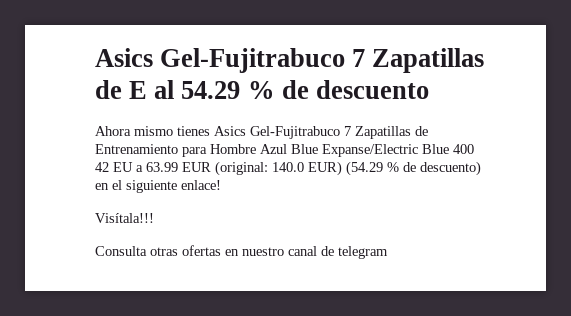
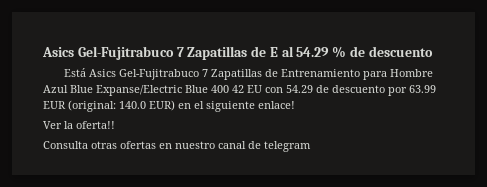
- Ahora mismo tienes Asics Gel-Fujitrabuco 7 Zapatillas de Entrenamiento para Hombre Azul Blue Expanse/Electric Blue 400 42 EU a 63.99 EUR (original: 140.0 EUR) (54.29 % de descuento) en el siguiente enlace!
+ Está Asics Gel-Fujitrabuco 7 Zapatillas de Entrenamiento para Hombre Azul Blue Expanse/Electric Blue 400 42 EU con 54.29 de descuento por 63.99 EUR (original: 140.0 EUR) en el siguiente enlace!
- Visítala!!!
+ Ver la oferta!!

